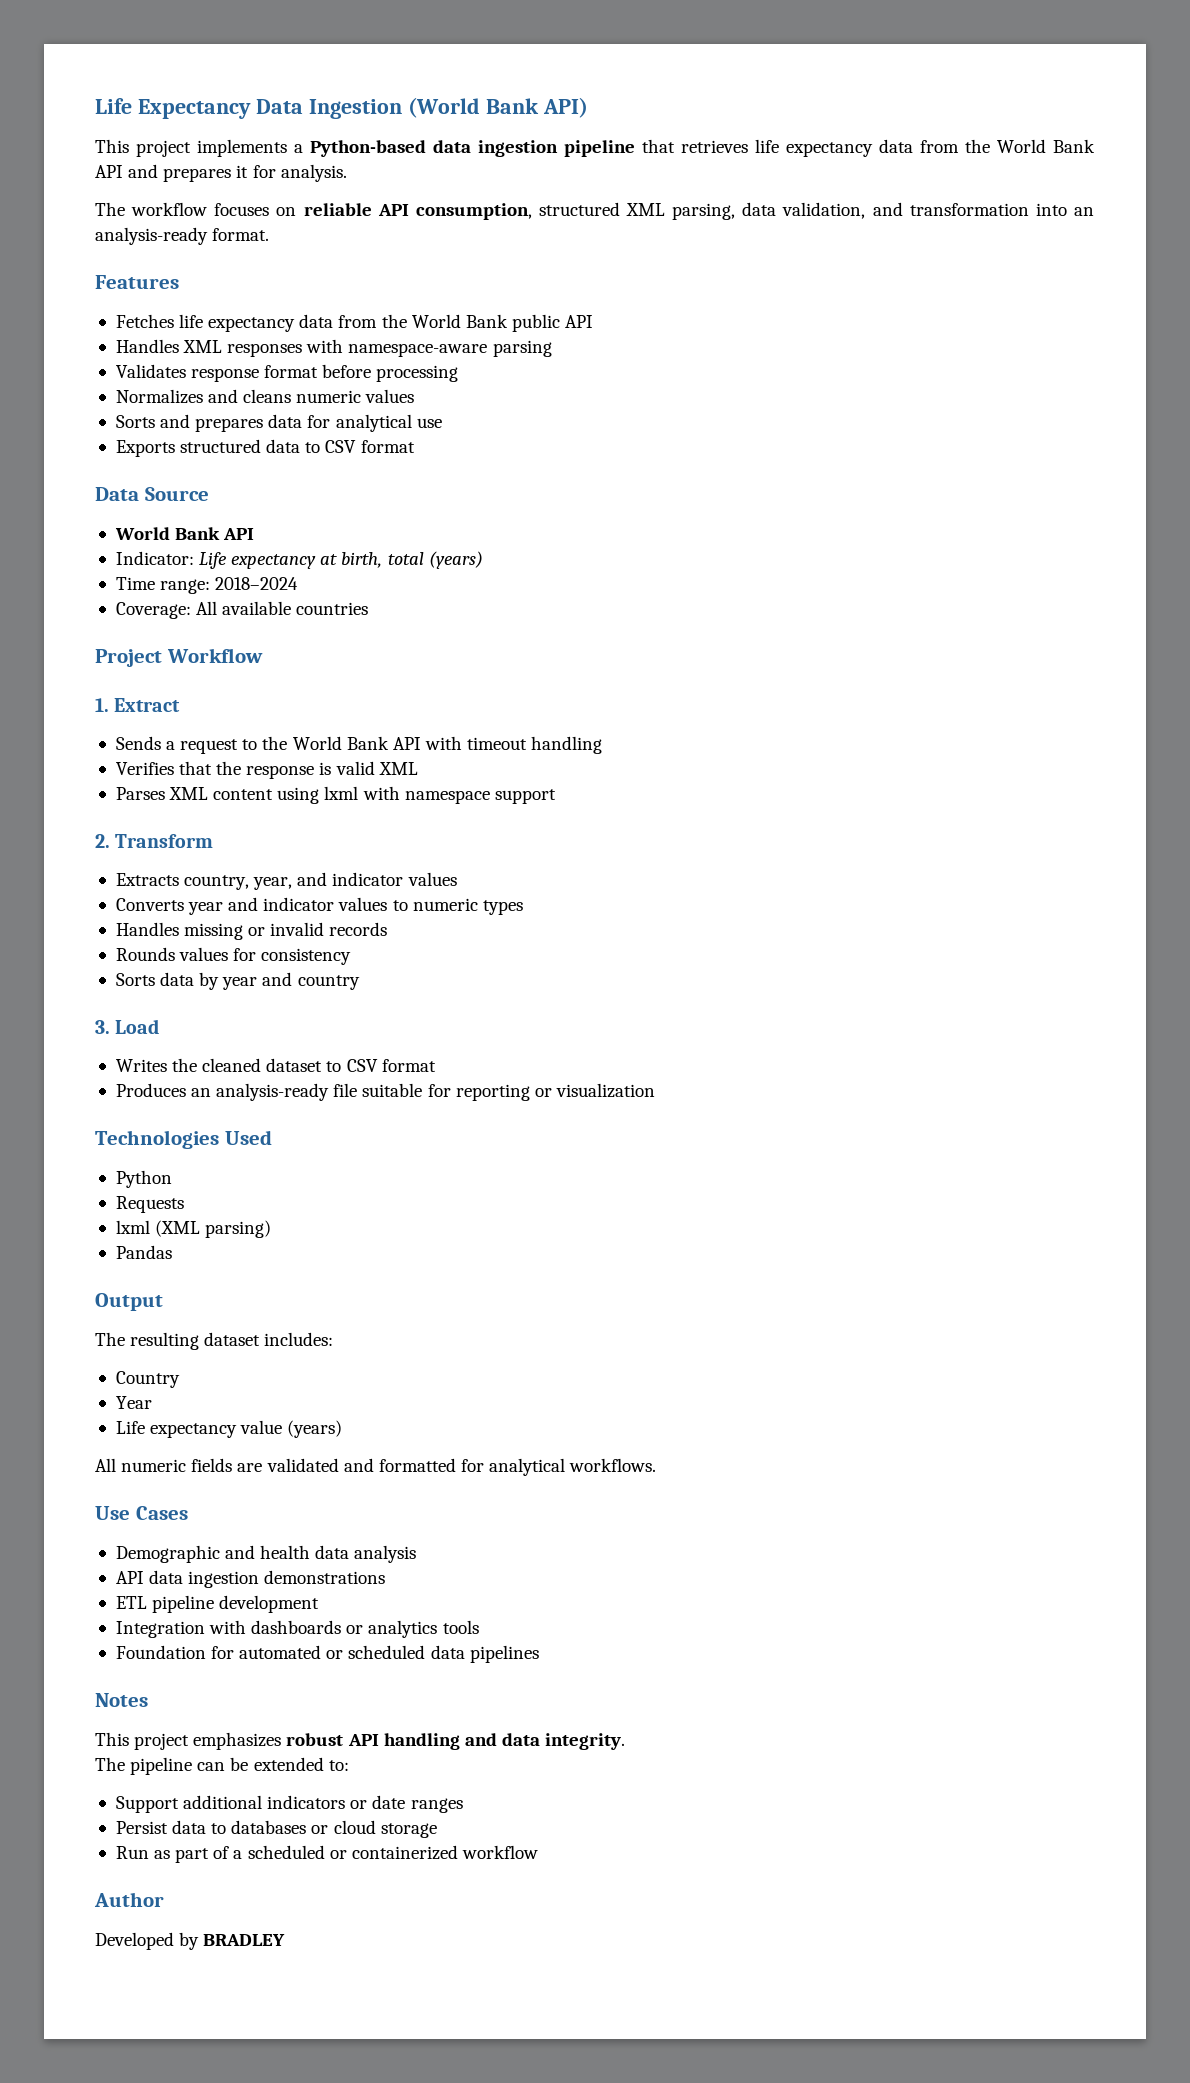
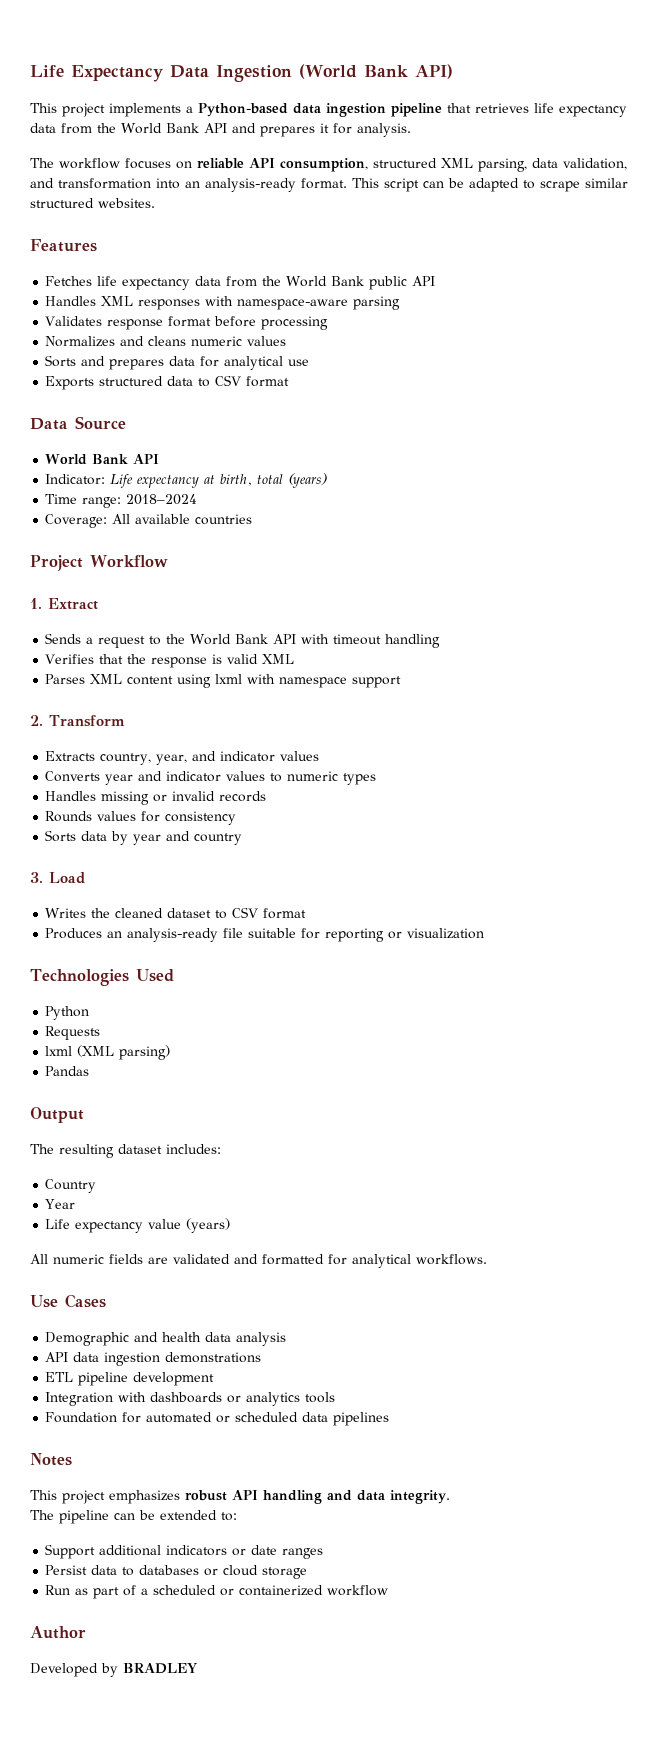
+ This script can be adapted to scrape similar structured websites.

